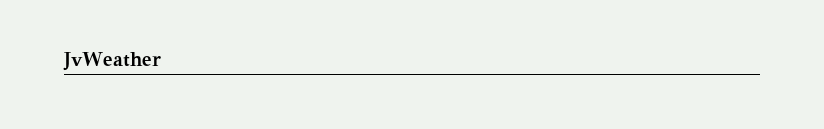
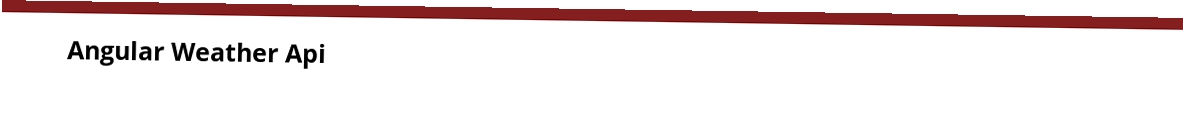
- JvWeather
+ Angular Weather Api

